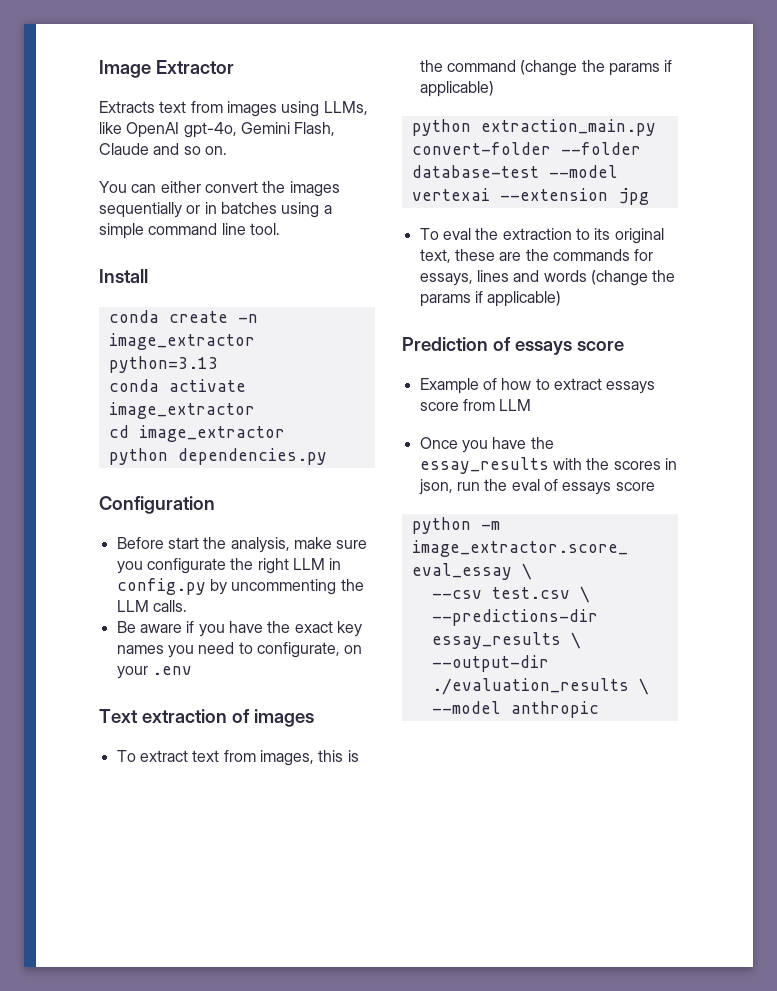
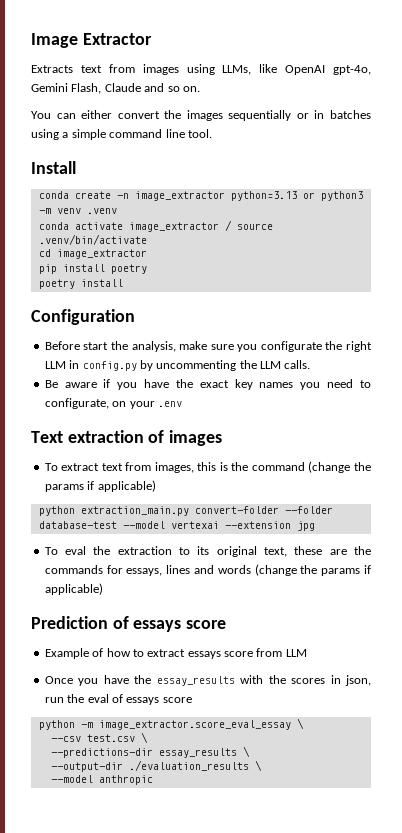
- conda create -n image_extractor python=3.13
+ conda create -n image_extractor python=3.13 or python3 -m venv .venv
- conda activate image_extractor
+ conda activate image_extractor / source .venv/bin/activate
- python dependencies.py
+ pip install poetry
+ poetry install

